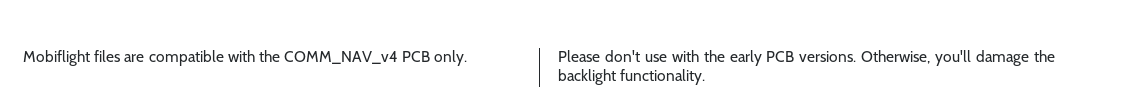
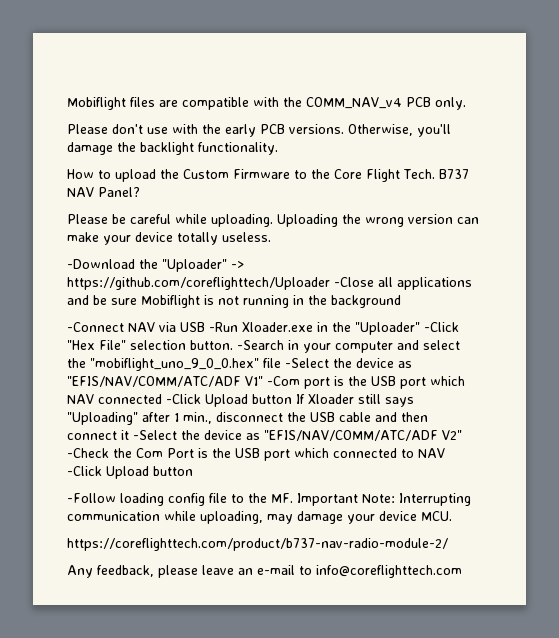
+ How to upload the Custom Firmware to the Core Flight Tech. B737 NAV Panel?
+ Please be careful while uploading. Uploading the wrong version can make your device totally useless.
+ -Download the "Uploader" -> https://github.com/coreflighttech/Uploader -Close all applications and be sure Mobiflight is not running in the background
+ -Connect NAV via USB -Run Xloader.exe in the "Uploader" -Click "Hex File" selection button. -Search in your computer and select the "mobiflight_uno_9_0_0.hex" file -Select the device as "EFIS/NAV/COMM/ATC/ADF V1" -Com port is the USB port which NAV connected -Click Upload button If Xloader still says "Uploading" after 1 min., disconnect the USB cable and then connect it -Select the device as "EFIS/NAV/COMM/ATC/ADF V2" -Check the Com Port is the USB port which connected to NAV -Click Upload button
+ -Follow loading config file to the MF. Important Note: Interrupting communication while uploading, may damage your device MCU.
+ https://coreflighttech.com/product/b737-nav-radio-module-2/
+ Any feedback, please leave an e-mail to info@coreflighttech.com

